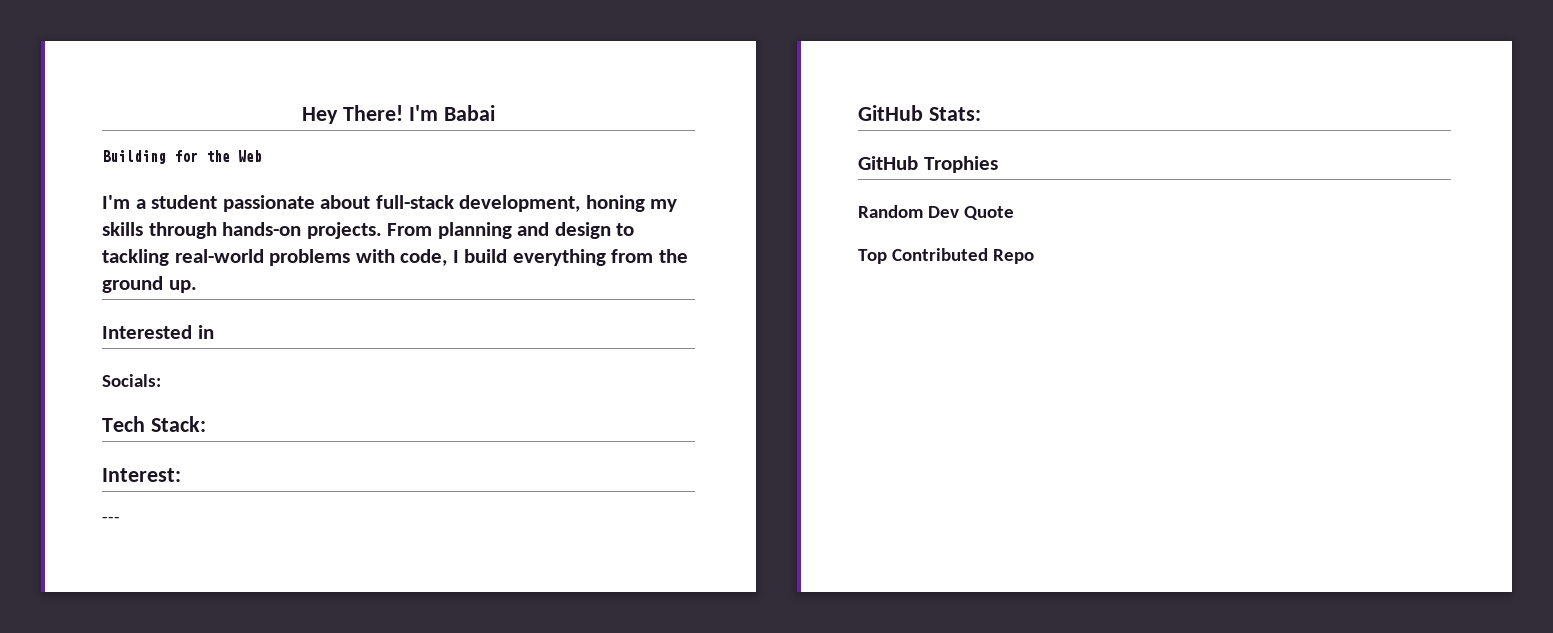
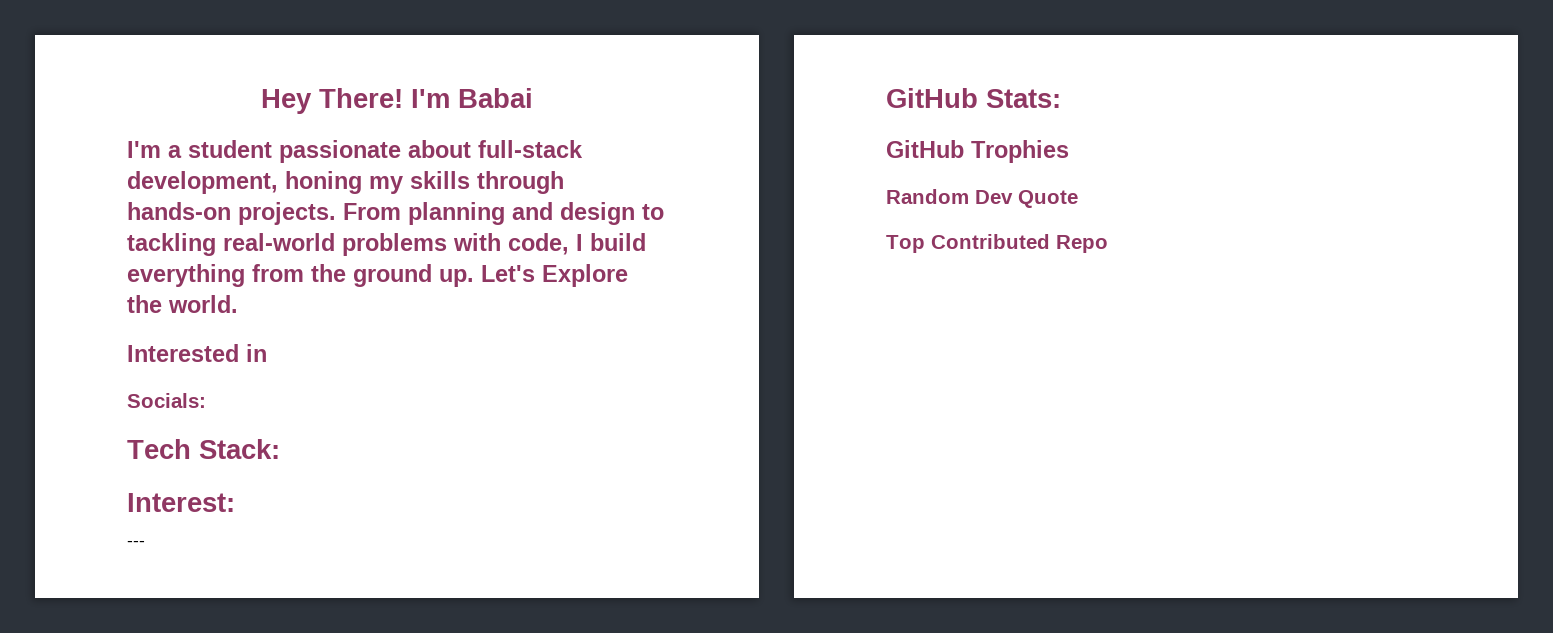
- Building for the Web
+ Let's Explore the world.

